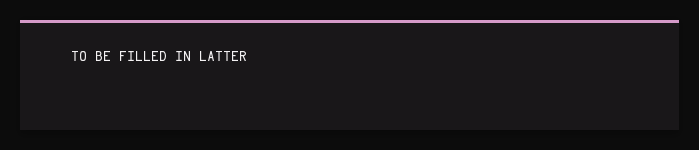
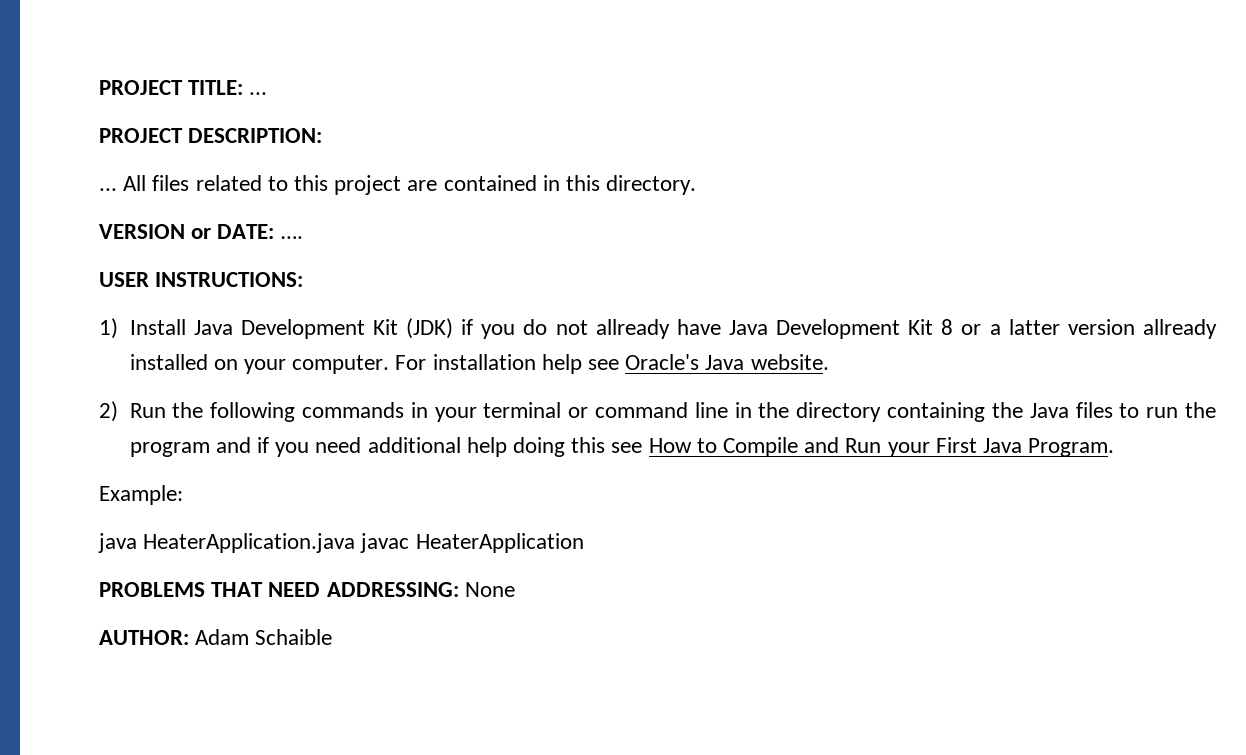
- TO BE FILLED IN LATTER
+ PROJECT TITLE: ...
+ PROJECT DESCRIPTION:
+ ... All files related to this project are contained in this directory.
+ VERSION or DATE: ….
+ USER INSTRUCTIONS:
+ 1) Install Java Development Kit (JDK) if you do not allready have Java Development Kit 8 or a latter version allready installed on your computer. For installation help see Oracle's Java website.
+ 2) Run the following commands in your terminal or command line in the directory containing the Java files to run the program and if you need additional help doing this see How to Compile and Run your First Java Program.
+ Example:
+ java HeaterApplication.java javac HeaterApplication
+ PROBLEMS THAT NEED ADDRESSING: None
+ AUTHOR: Adam Schaible

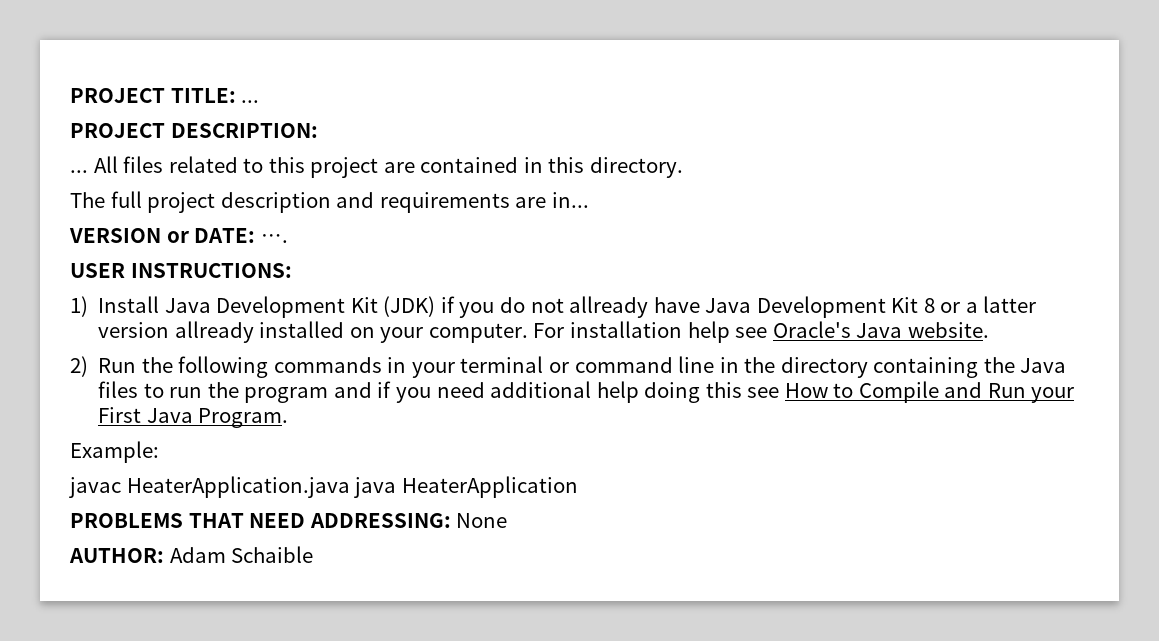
+ The full project description and requirements are in...
- java HeaterApplication.java javac HeaterApplication
+ javac HeaterApplication.java java HeaterApplication

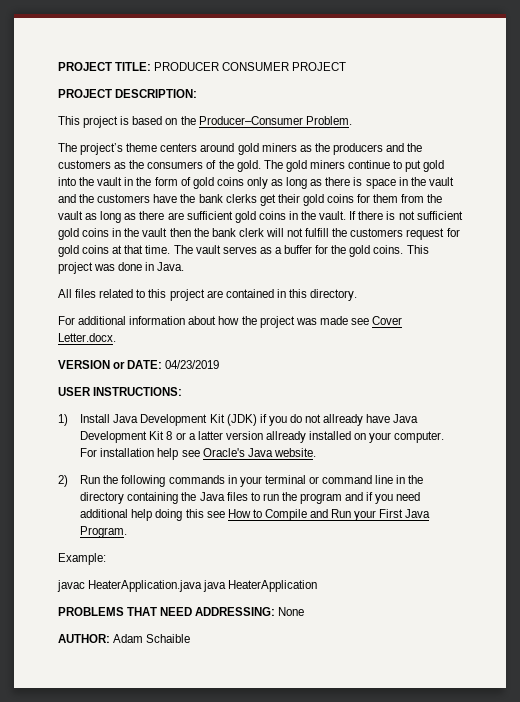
- PROJECT TITLE: ...
+ PROJECT TITLE: PRODUCER CONSUMER PROJECT
- ... All files related to this project are contained in this directory.
+ This project is based on the Producer–Consumer Problem.
+ The project’s theme centers around gold miners as the producers and the customers as the consumers of the gold. The gold miners continue to put gold into the vault in the form of gold coins only as long as there is space in the vault and the customers have the bank clerks get their gold coins for them from the vault as long as there are sufficient gold coins in the vault. If there is not sufficient gold coins in the vault then the bank clerk will not fulfill the customers request for gold coins at that time. The vault serves as a buffer for the gold coins. This project was done in Java.
+ All files related to this project are contained in this directory.
- The full project description and requirements are in...
+ For additional information about how the project was made see Cover Letter.docx.
- VERSION or DATE: ….
+ VERSION or DATE: 04/23/2019

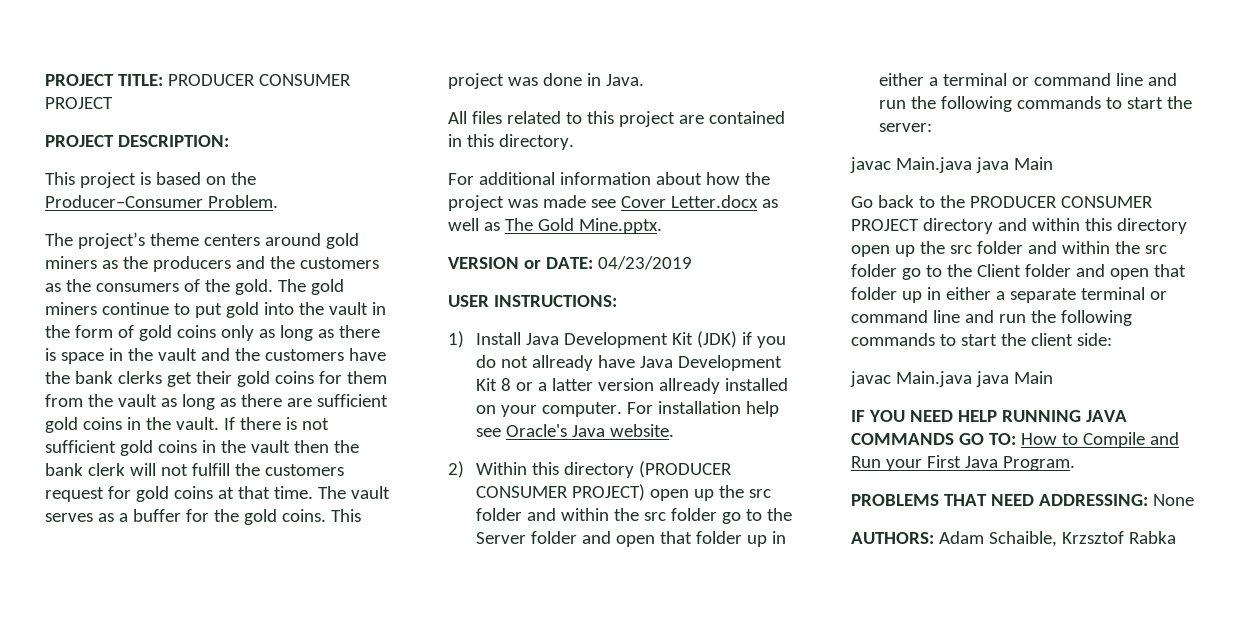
- For additional information about how the project was made see Cover Letter.docx.
+ For additional information about how the project was made see Cover Letter.docx as well as The Gold Mine.pptx.
- 2) Run the following commands in your terminal or command line in the directory containing the Java files to run the program and if you need additional help doing this see How to Compile and Run your First Java Program.
+ 2) Within this directory (PRODUCER CONSUMER PROJECT) open up the src folder and within the src folder go to the Server folder and open that folder up in either a terminal or command line and run the following commands to start the server:
+ javac Main.java java Main
+ Go back to the PRODUCER CONSUMER PROJECT directory and within this directory open up the src folder and within the src folder go to the Client folder and open that folder up in either a separate terminal or command line and run the following commands to start the client side:
+ javac Main.java java Main
+ IF YOU NEED HELP RUNNING JAVA COMMANDS GO TO: How to Compile and Run your First Java Program.
- Example:
- javac HeaterApplication.java java HeaterApplication
- AUTHOR: Adam Schaible
+ AUTHORS: Adam Schaible, Krzsztof Rabka

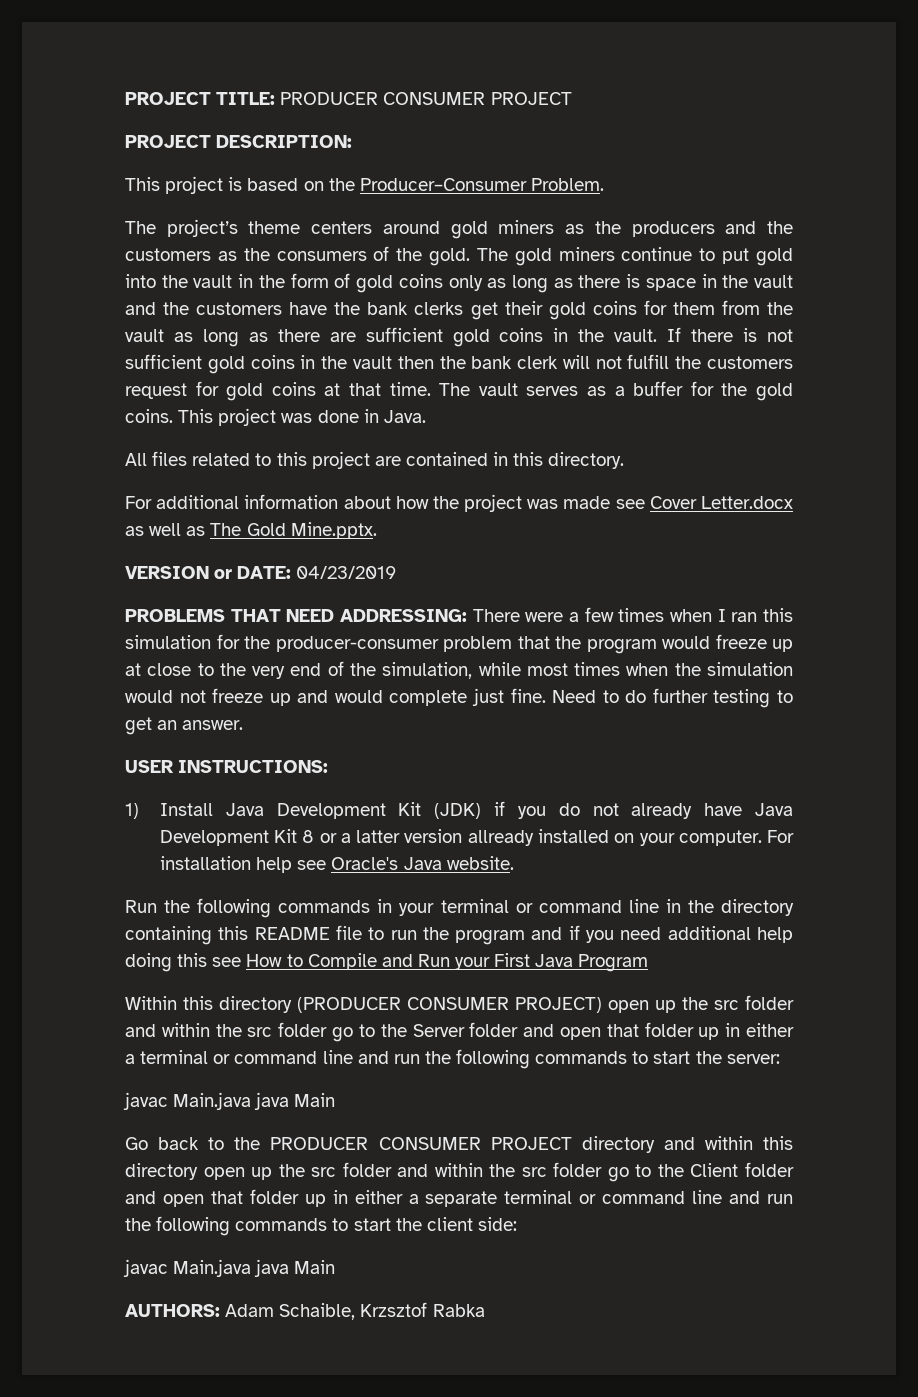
+ PROBLEMS THAT NEED ADDRESSING: There were a few times when I ran this simulation for the producer-consumer problem that the program would freeze up at close to the very end of the simulation, while most times when the simulation would not freeze up and would complete just fine. Need to do further testing to get an answer.
- 1) Install Java Development Kit (JDK) if you do not allready have Java Development Kit 8 or a latter version allready installed on your computer.
+ 1) Install Java Development Kit (JDK) if you do not already have Java Development Kit 8 or a latter version allready installed on your computer.
- 2) Within this directory (PRODUCER CONSUMER PROJECT) open up the src folder and within the src folder go to the Server folder and open that folder up in either a terminal or command line and run the following commands to start the server:
+ Run the following commands in your terminal or command line in the directory containing this README file to run the program and if you need additional help doing this see How to Compile and Run your First Java Program
+ Within this directory (PRODUCER CONSUMER PROJECT) open up the src folder and within the src folder go to the Server folder and open that folder up in either a terminal or command line and run the following commands to start the server:
- IF YOU NEED HELP RUNNING JAVA COMMANDS GO TO: How to Compile and Run your First Java Program.
- PROBLEMS THAT NEED ADDRESSING: None

